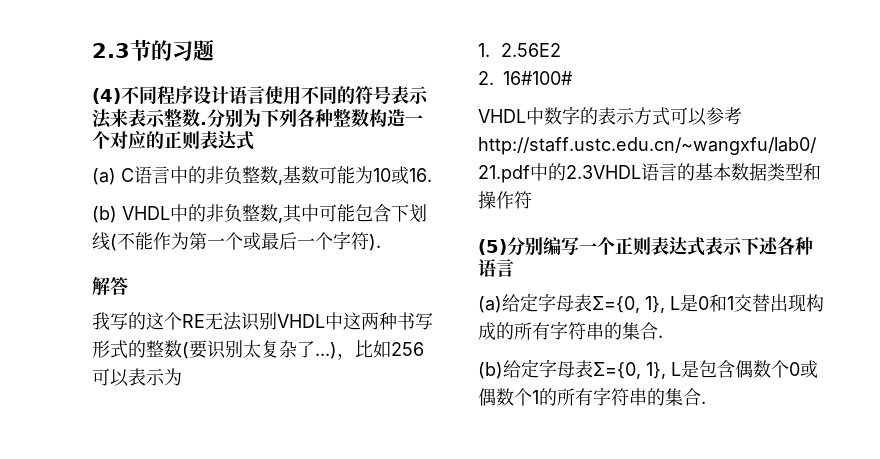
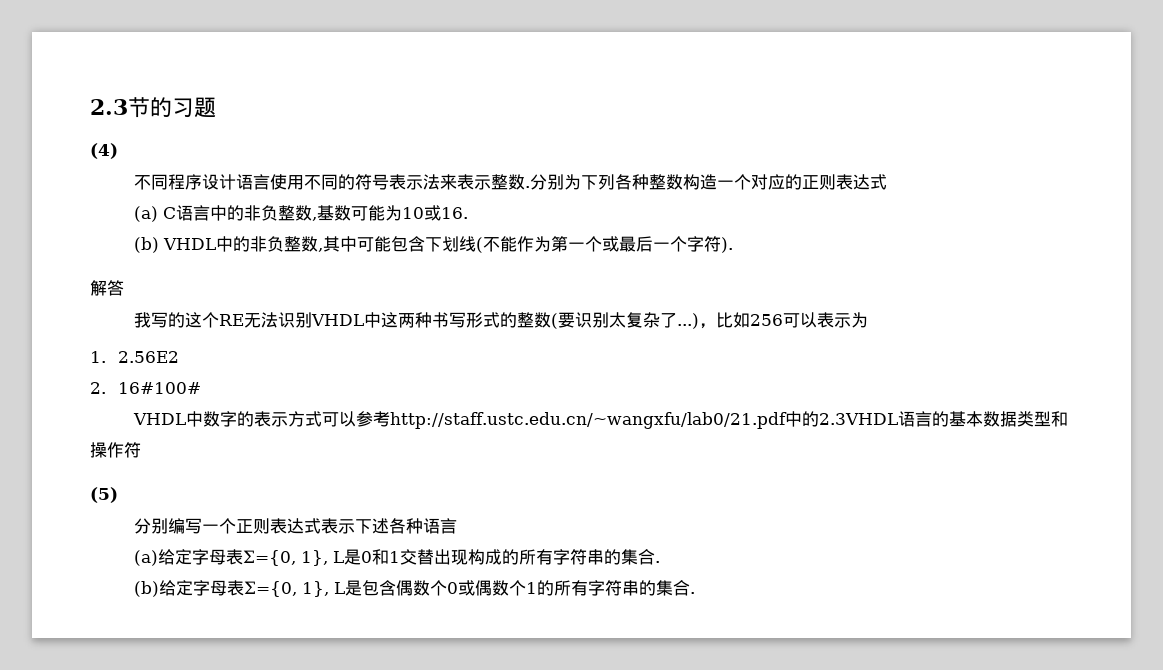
- (4)不同程序设计语言使用不同的符号表示法来表示整数.
+ (4)
+ 不同程序设计语言使用不同的符号表示法来表示整数.
- (5)分别编写一个正则表达式表示下述各种语言
+ (5)
+ 分别编写一个正则表达式表示下述各种语言

